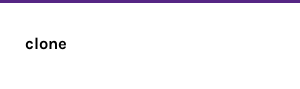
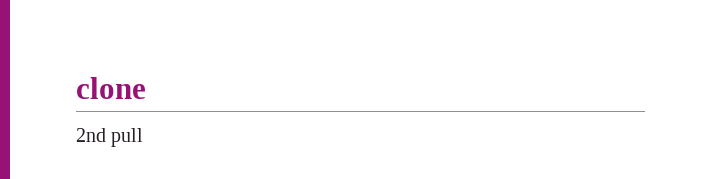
+ 2nd pull

